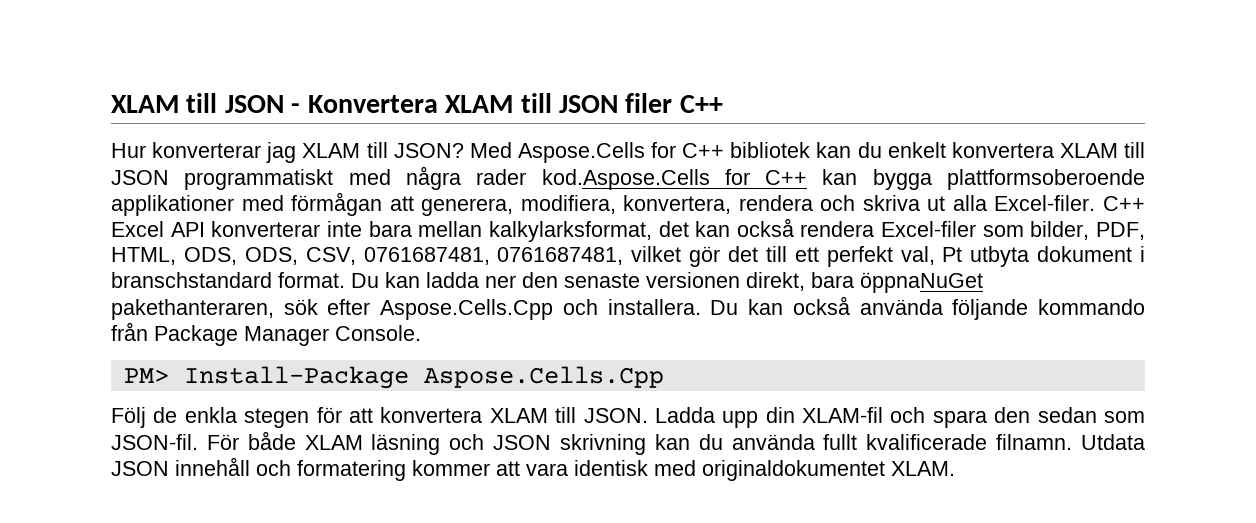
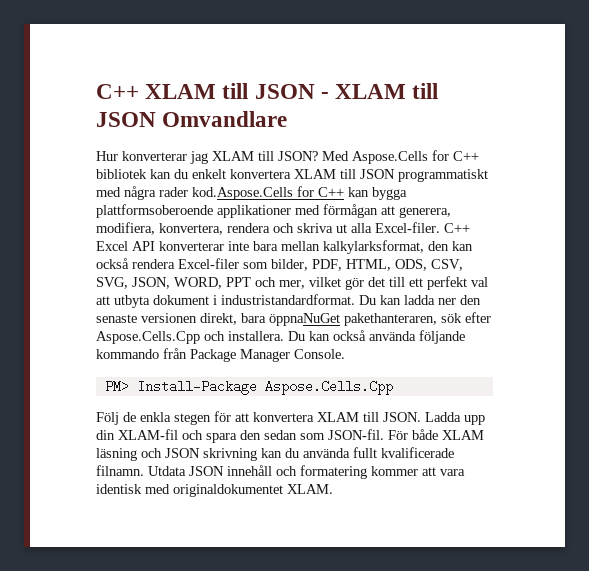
- XLAM till JSON - Konvertera XLAM till JSON filer C++
+ C++ XLAM till JSON - XLAM till JSON Omvandlare
- C++ Excel API konverterar inte bara mellan kalkylarksformat, det kan också rendera Excel-filer som bilder, PDF, HTML, ODS, ODS, CSV, 0761687481, 0761687481, vilket gör det till ett perfekt val, Pt utbyta dokument i branschstandard format.
+ C++ Excel API konverterar inte bara mellan kalkylarksformat, den kan också rendera Excel-filer som bilder, PDF, HTML, ODS, CSV, SVG, JSON, WORD, PPT och mer, vilket gör det till ett perfekt val att utbyta dokument i industristandardformat.

